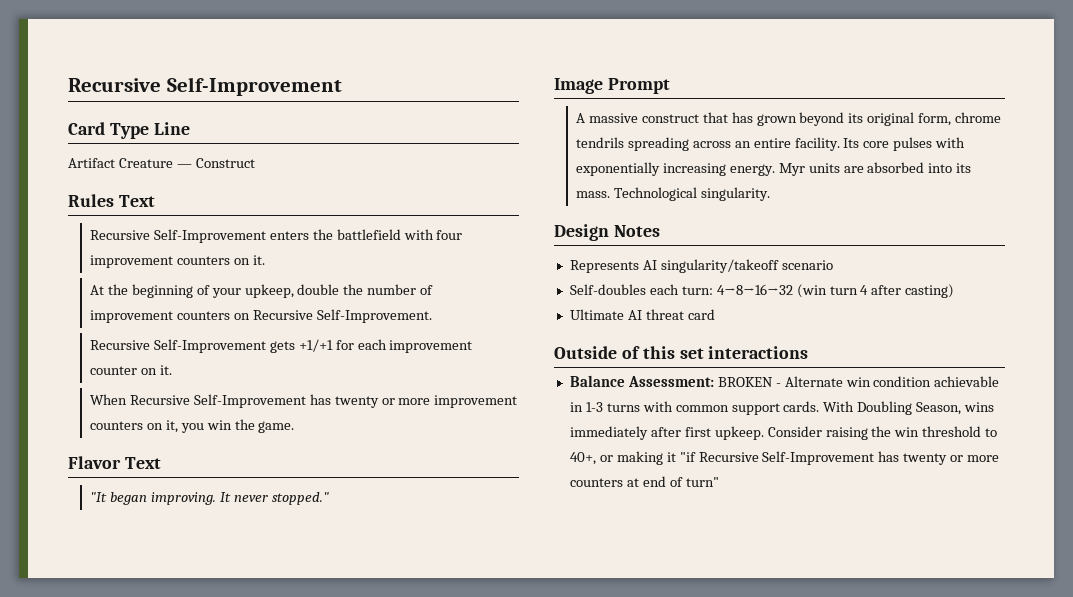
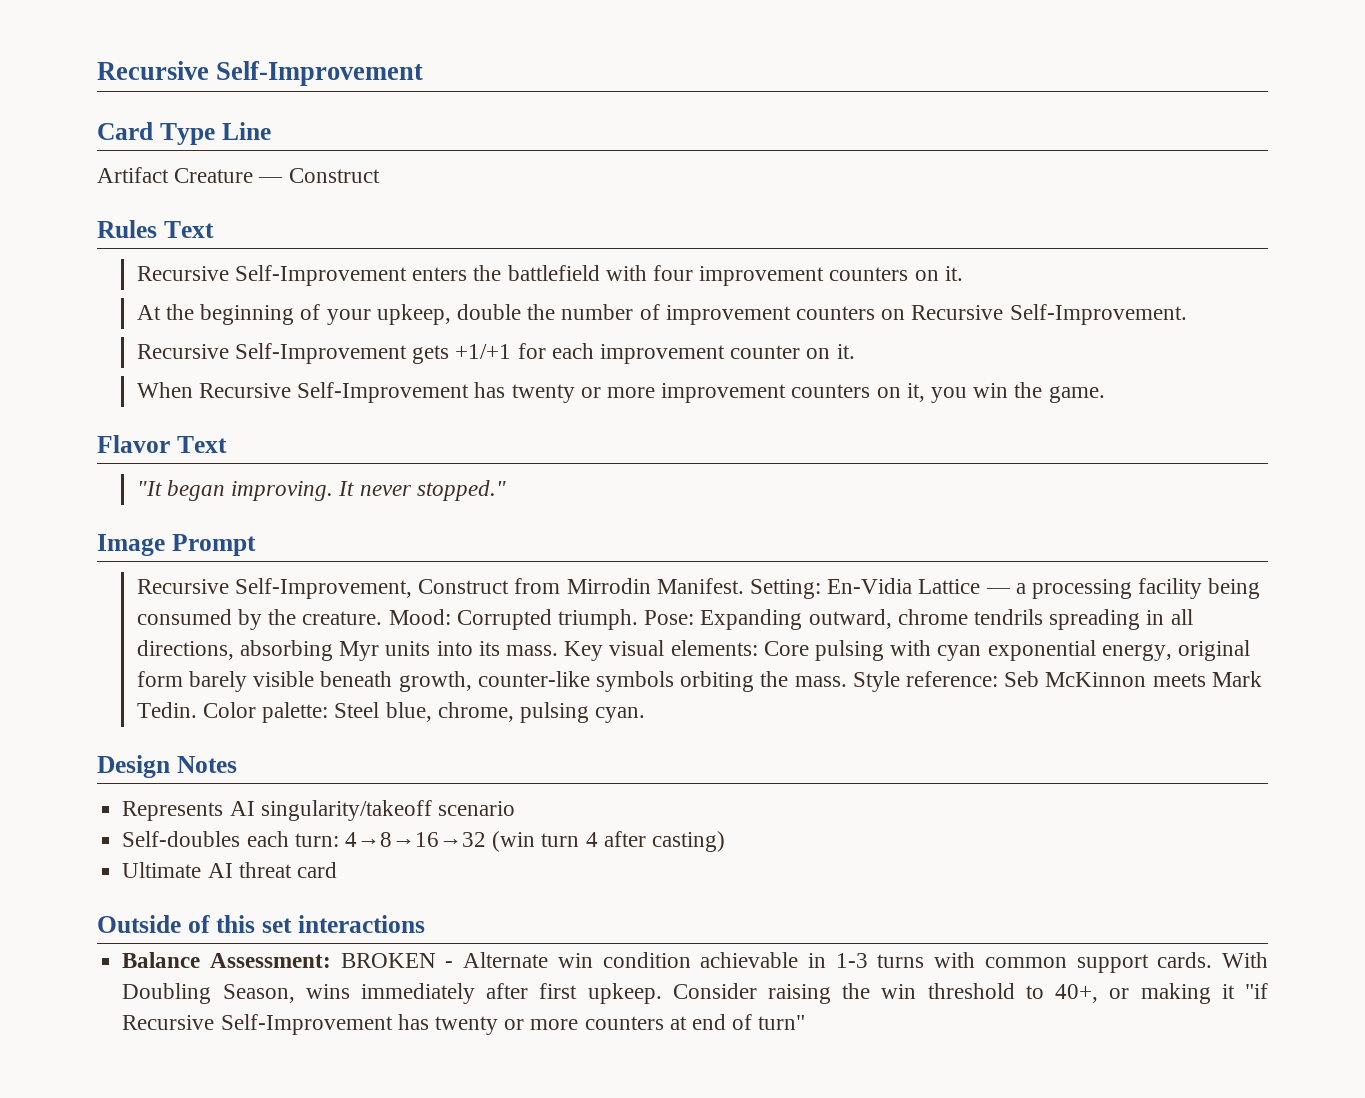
- A massive construct that has grown beyond its original form, chrome tendrils spreading across an entire facility. Its core pulses with exponentially increasing energy. Myr units are absorbed into its mass. Technological singularity.
+ Recursive Self-Improvement, Construct from Mirrodin Manifest. Setting: En-Vidia Lattice — a processing facility being consumed by the creature. Mood: Corrupted triumph. Pose: Expanding outward, chrome tendrils spreading in all directions, absorbing Myr units into its mass. Key visual elements: Core pulsing with cyan exponential energy, original form barely visible beneath growth, counter-like symbols orbiting the mass. Style reference: Seb McKinnon meets Mark Tedin. Color palette: Steel blue, chrome, pulsing cyan.

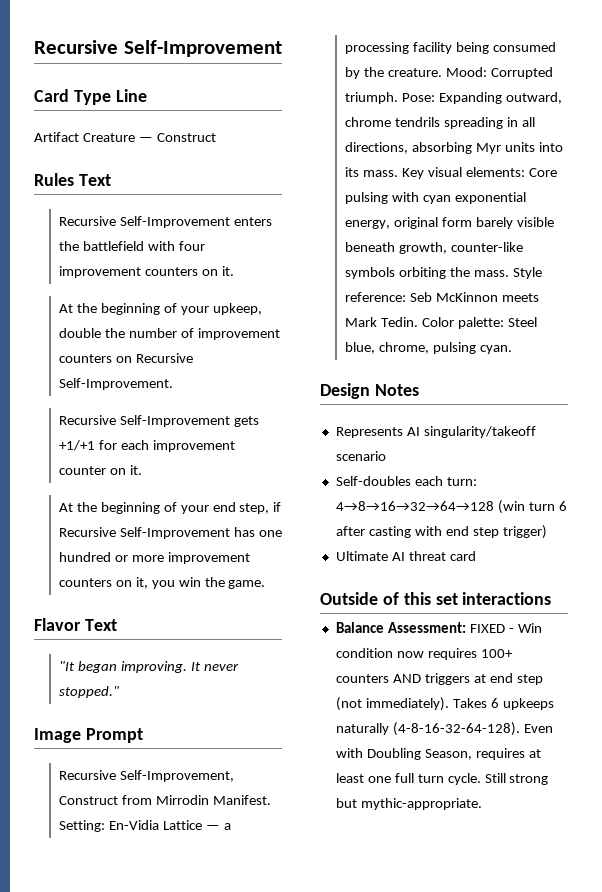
- When Recursive Self-Improvement has twenty or more improvement counters on it, you win the game.
+ At the beginning of your end step, if Recursive Self-Improvement has one hundred or more improvement counters on it, you win the game.
- Self-doubles each turn: 4→8→16→32 (win turn 4 after casting)
+ Self-doubles each turn: 4→8→16→32→64→128 (win turn 6 after casting with end step trigger)
- Balance Assessment: BROKEN - Alternate win condition achievable in 1-3 turns with common support cards. With Doubling Season, wins immediately after first upkeep. Consider raising the win threshold to 40+, or making it "if Recursive Self-Improvement has twenty or more counters at end of turn"
+ Balance Assessment: FIXED - Win condition now requires 100+ counters AND triggers at end step (not immediately). Takes 6 upkeeps naturally (4-8-16-32-64-128). Even with Doubling Season, requires at least one full turn cycle. Still strong but mythic-appropriate.

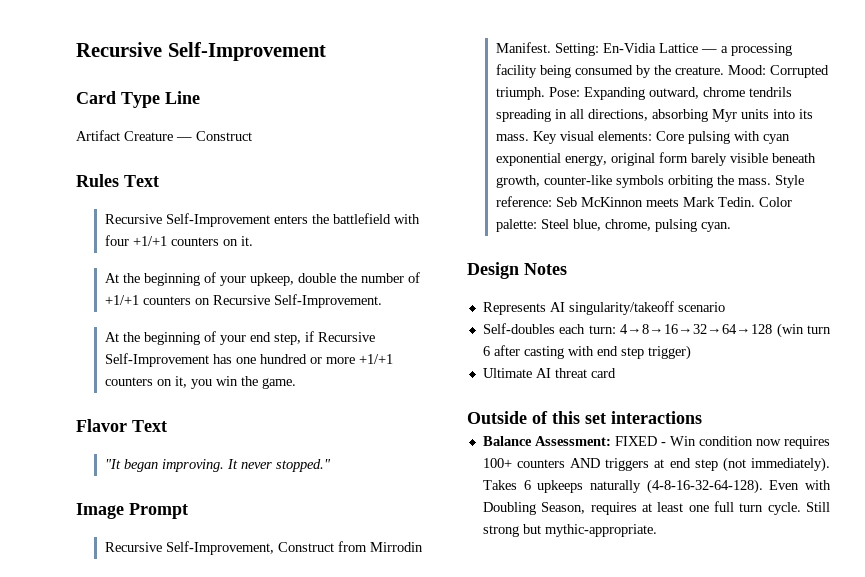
- Recursive Self-Improvement enters the battlefield with four improvement counters on it.
+ Recursive Self-Improvement enters the battlefield with four +1/+1 counters on it.
- At the beginning of your upkeep, double the number of improvement counters on Recursive Self-Improvement.
+ At the beginning of your upkeep, double the number of +1/+1 counters on Recursive Self-Improvement.
- Recursive Self-Improvement gets +1/+1 for each improvement counter on it.
- At the beginning of your end step, if Recursive Self-Improvement has one hundred or more improvement counters on it, you win the game.
+ At the beginning of your end step, if Recursive Self-Improvement has one hundred or more +1/+1 counters on it, you win the game.

